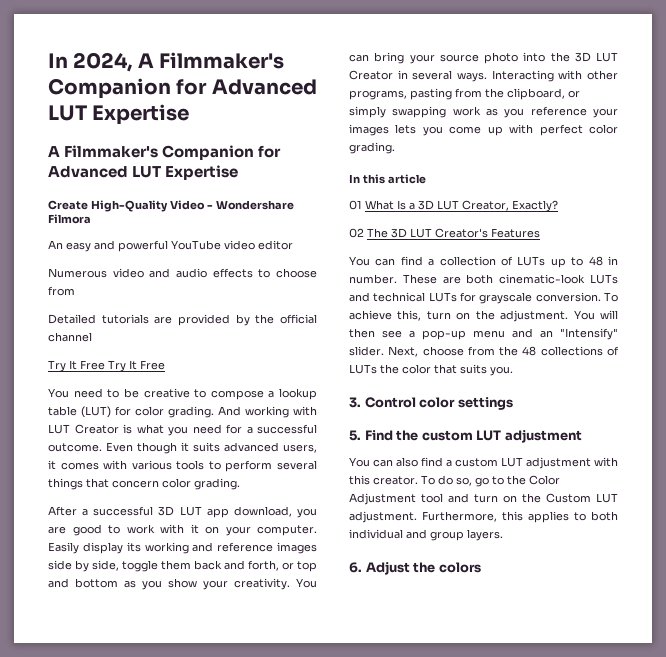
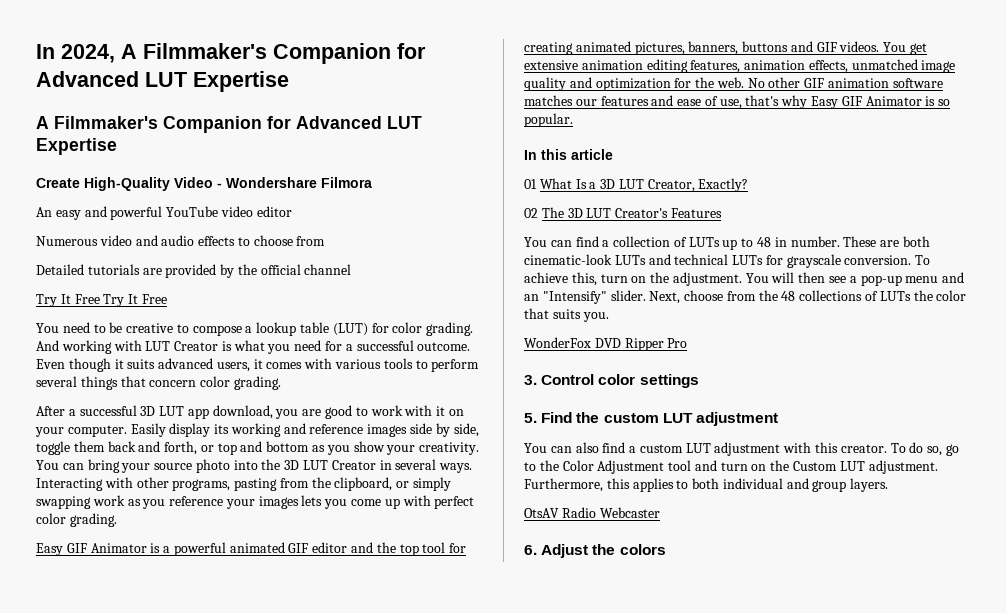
+ Easy GIF Animator is a powerful animated GIF editor and the top tool for creating animated pictures, banners, buttons and GIF videos. You get extensive animation editing features, animation effects, unmatched image quality and optimization for the web. No other GIF animation software matches our features and ease of use, that's why Easy GIF Animator is so popular.
+ WonderFox DVD Ripper Pro
+ OtsAV Radio Webcaster

